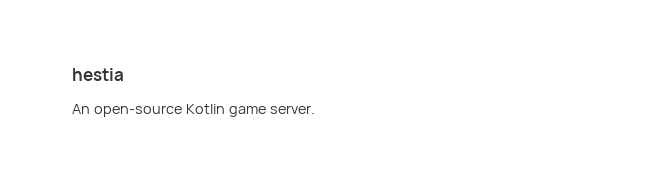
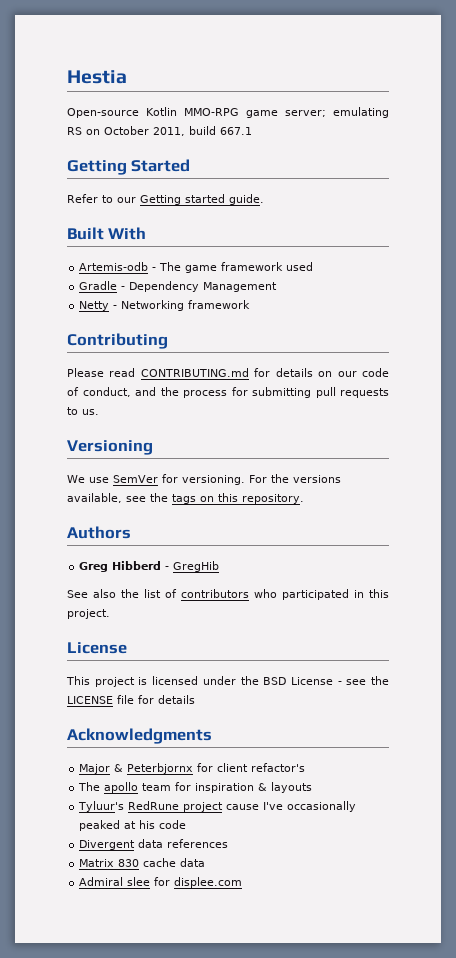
- hestia
- An open-source Kotlin game server.
+ Hestia
+ Open-source Kotlin MMO-RPG game server; emulating RS on October 2011, build 667.1
+ Getting Started
+ Refer to our Getting started guide.
+ Built With
+ Artemis-odb - The game framework used
+ Gradle - Dependency Management
+ Netty - Networking framework
+ Contributing
+ Please read CONTRIBUTING.md for details on our code of conduct, and the process for submitting pull requests to us.
+ Versioning
+ We use SemVer for versioning. For the versions available, see the tags on this repository.
+ Authors
+ Greg Hibberd - GregHib
+ See also the list of contributors who participated in this project.
+ License
+ This project is licensed under the BSD License - see the LICENSE file for details
+ Acknowledgments
+ Major & Peterbjornx for client refactor's
+ The apollo team for inspiration & layouts
+ Tyluur's RedRune project cause I've occasionally peaked at his code
+ Divergent data references
+ Matrix 830 cache data
+ Admiral slee for displee.com

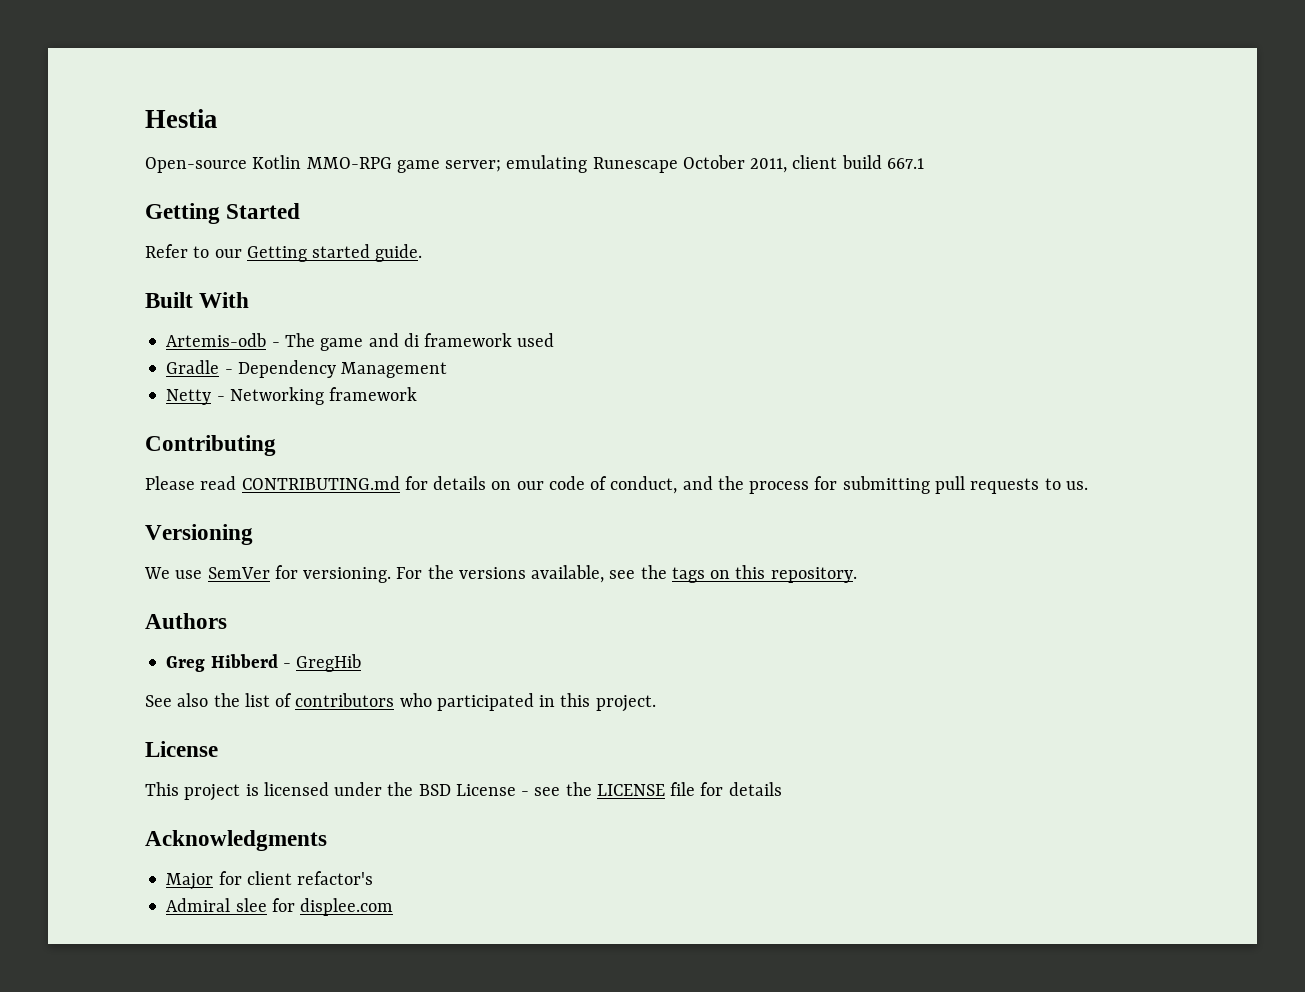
- Open-source Kotlin MMO-RPG game server; emulating RS on October 2011, build 667.1
+ Open-source Kotlin MMO-RPG game server; emulating Runescape October 2011, client build 667.1
- Artemis-odb - The game framework used
+ Artemis-odb - The game and di framework used
- Major & Peterbjornx for client refactor's
+ Major for client refactor's
- The apollo team for inspiration & layouts
- Tyluur's RedRune project cause I've occasionally peaked at his code
- Divergent data references
- Matrix 830 cache data

